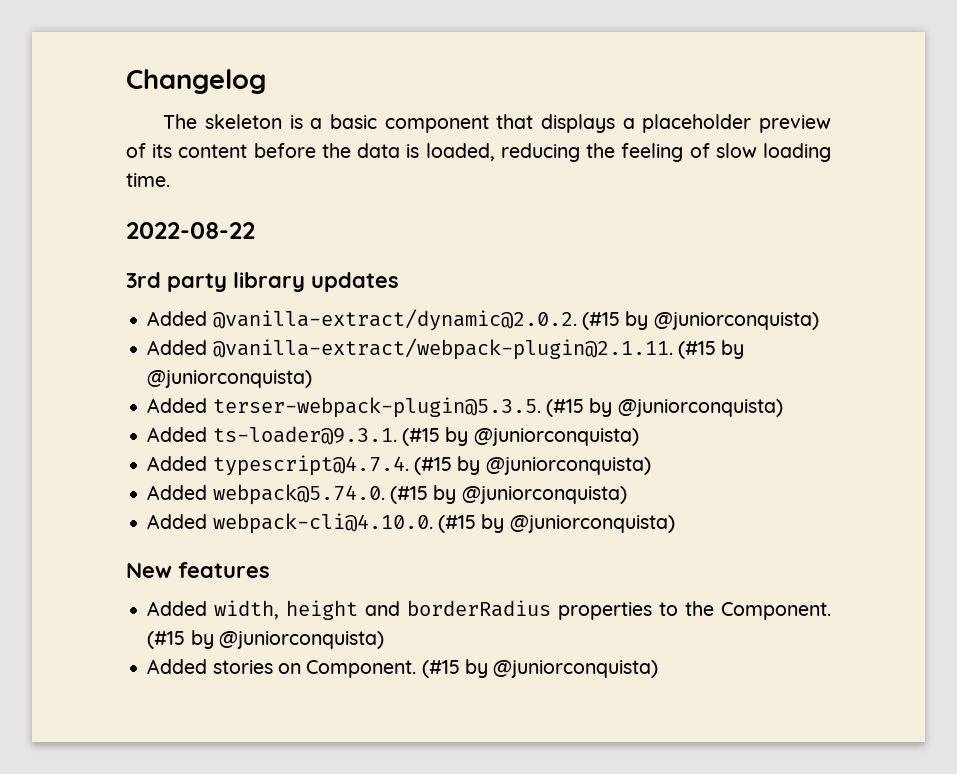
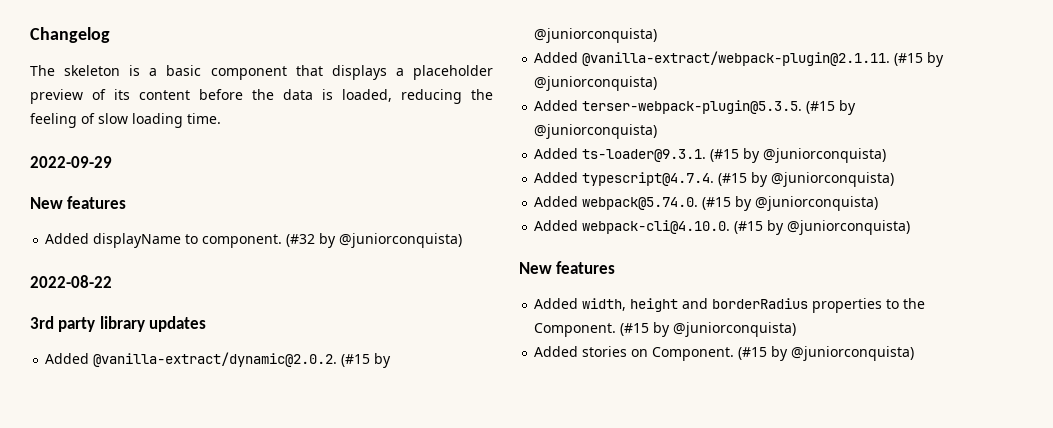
+ 2022-09-29
+ New features
+ Added displayName to component. (#32 by @juniorconquista)

